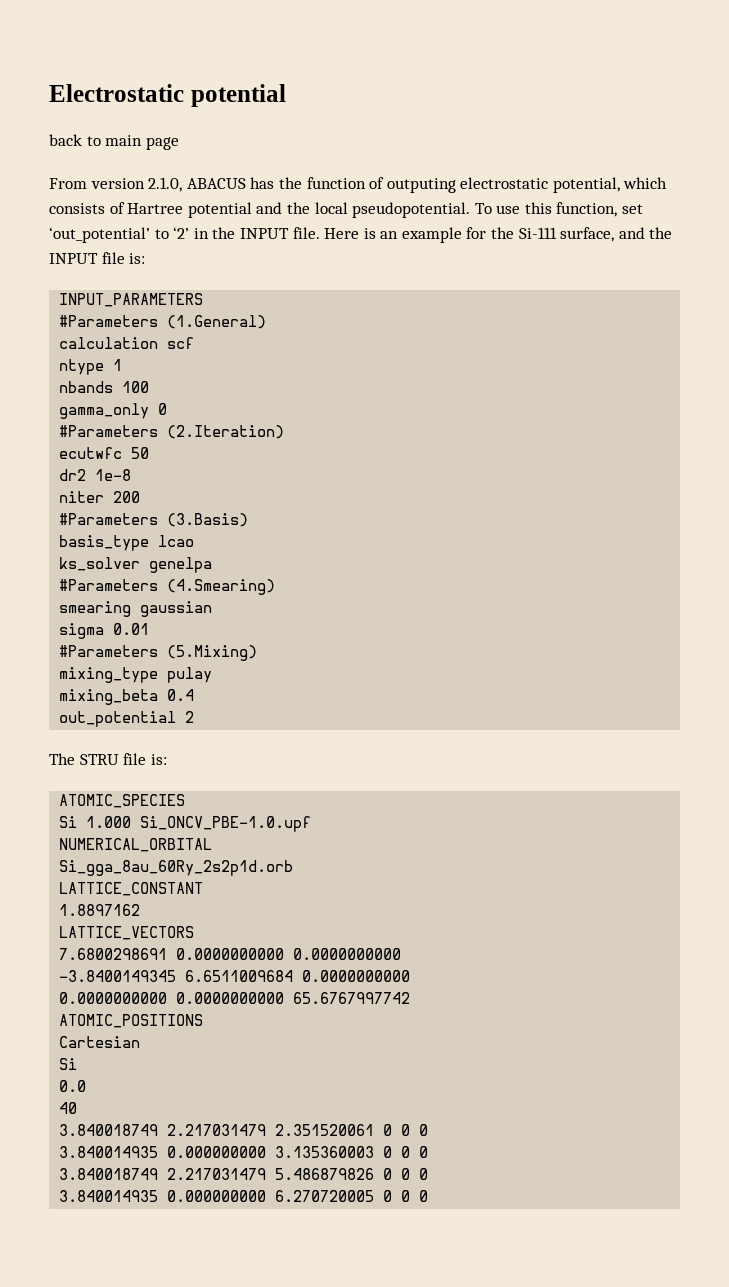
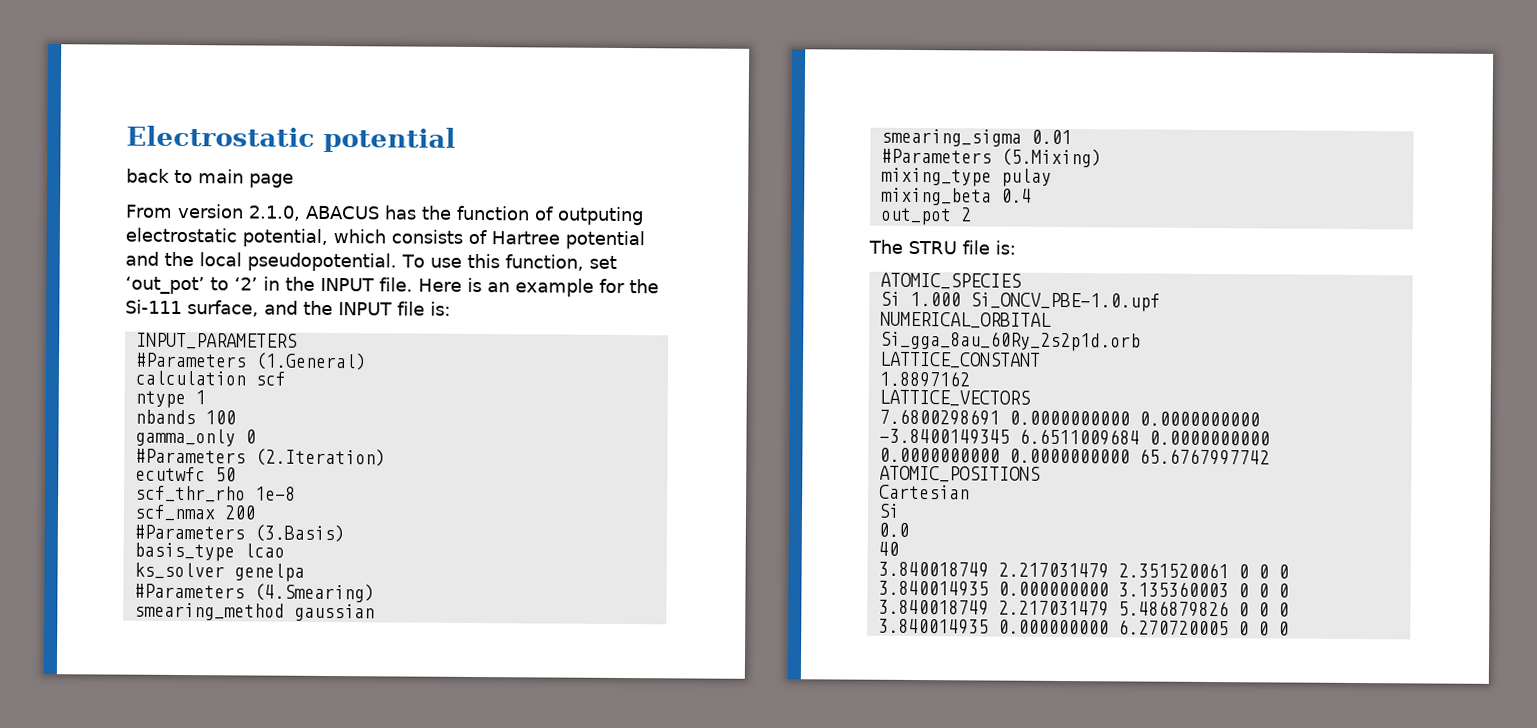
- To use this function, set ‘out_potential’ to ‘2’ in the INPUT file.
+ To use this function, set ‘out_pot’ to ‘2’ in the INPUT file.
- dr2 1e-8
+ scf_thr_rho 1e-8
- niter 200
+ scf_nmax 200
- smearing gaussian
+ smearing_method gaussian
- sigma 0.01
+ smearing_sigma 0.01
- out_potential 2
+ out_pot 2

